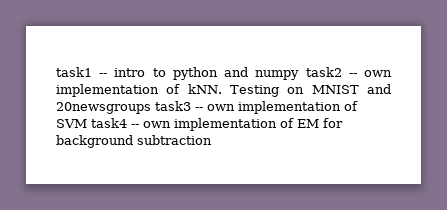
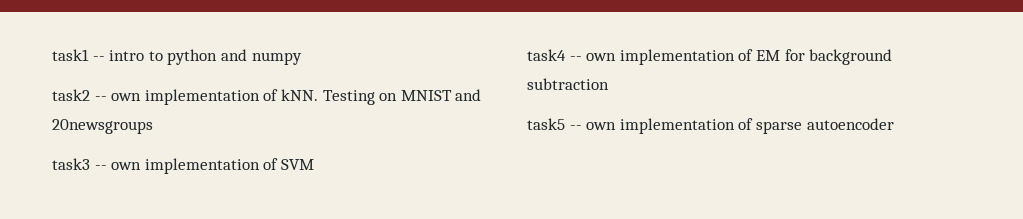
- task1 -- intro to python and numpy task2 -- own implementation of kNN.
+ task1 -- intro to python and numpy
+ task2 -- own implementation of kNN.
- Testing on MNIST and 20newsgroups task3 -- own implementation of SVM task4 -- own implementation of EM for background subtraction
+ Testing on MNIST and 20newsgroups
+ task3 -- own implementation of SVM
+ task4 -- own implementation of EM for background subtraction
+ task5 -- own implementation of sparse autoencoder

